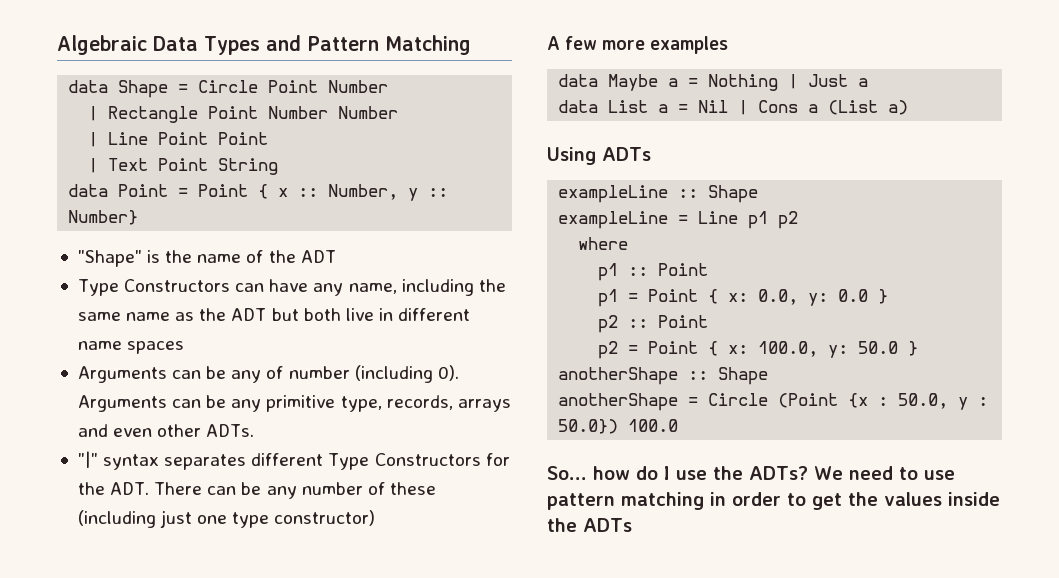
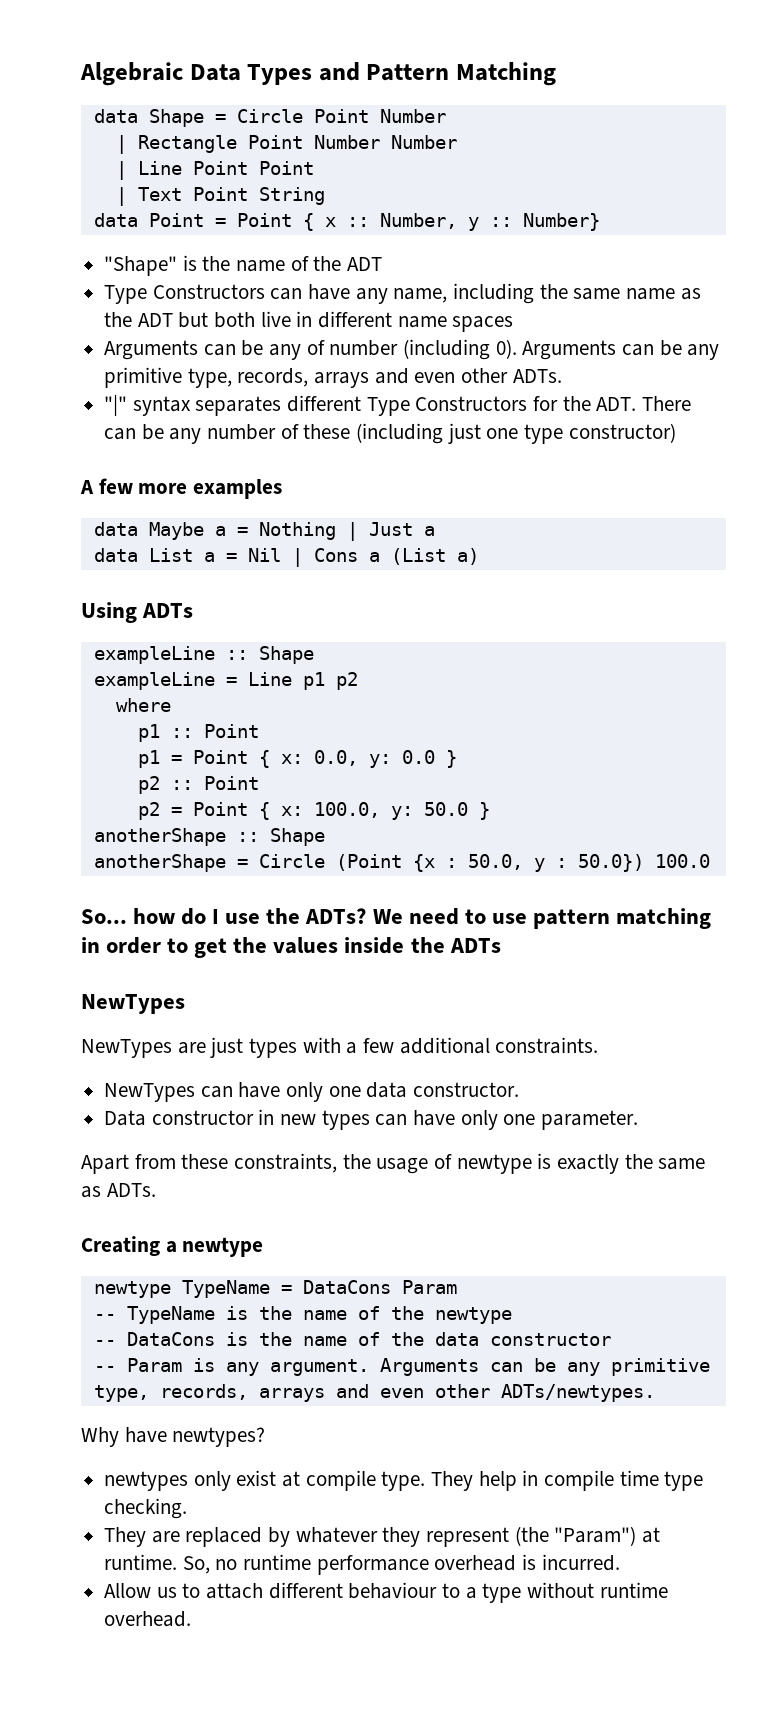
  We need to use pattern matching in order to get the values inside the ADTs
+ NewTypes
+ NewTypes are just types with a few additional constraints.
+ NewTypes can have only one data constructor.
+ Data constructor in new types can have only one parameter.
+ Apart from these constraints, the usage of newtype is exactly the same as ADTs.
+ Creating a newtype
+ newtype TypeName = DataCons Param
+ -- TypeName is the name of the newtype
+ -- DataCons is the name of the data constructor
+ -- Param is any argument. Arguments can be any primitive type, records, arrays and even other ADTs/newtypes.
+ Why have newtypes?
+ newtypes only exist at compile type. They help in compile time type checking.
+ They are replaced by whatever they represent (the "Param") at runtime. So, no runtime performance overhead is incurred.
+ Allow us to attach different behaviour to a type without runtime overhead.

